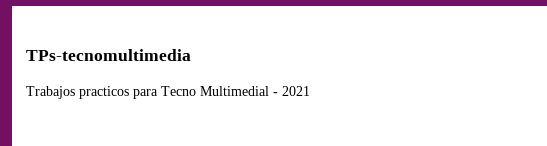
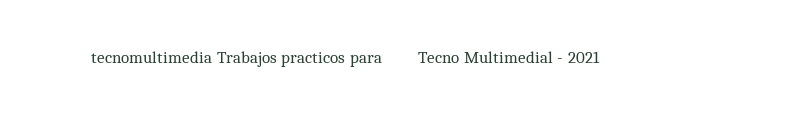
- TPs-tecnomultimedia
- Trabajos practicos para Tecno Multimedial - 2021
+ tecnomultimedia Trabajos practicos para Tecno Multimedial - 2021

